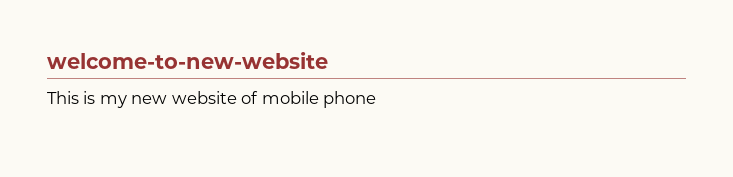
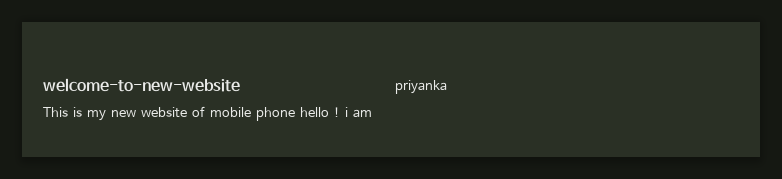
- This is my new website of mobile phone
+ This is my new website of mobile phone hello ! i am priyanka

